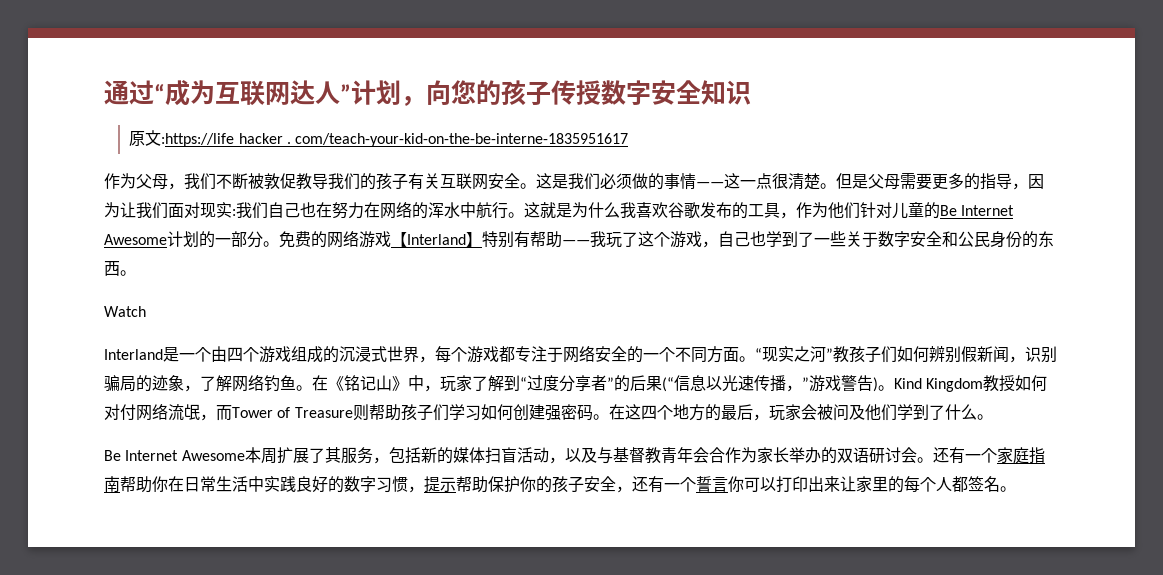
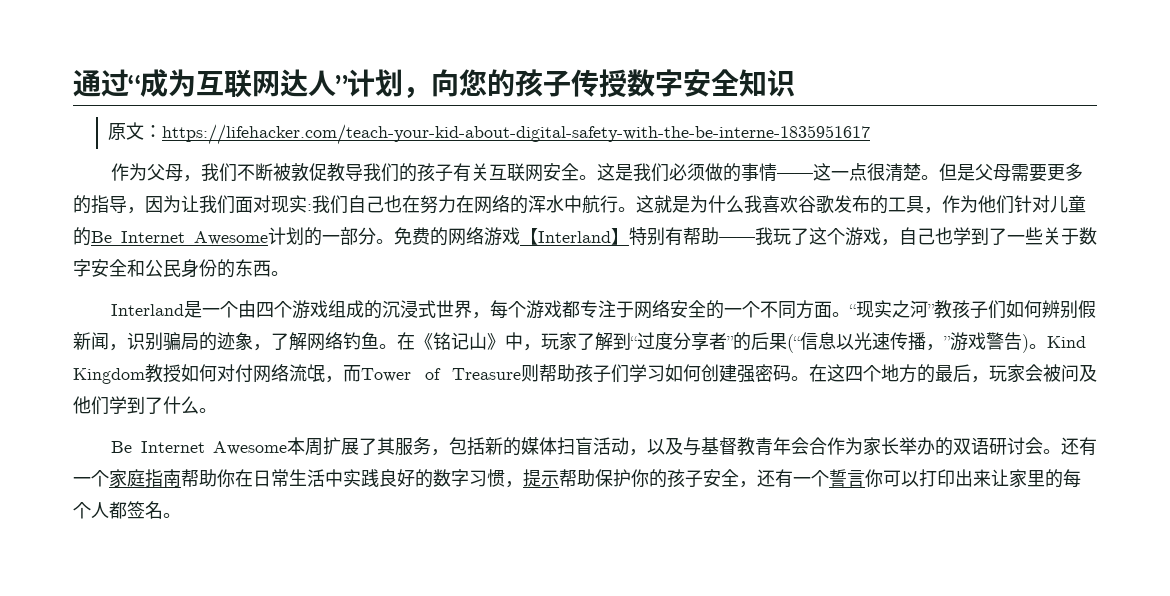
- 原文:https://life hacker . com/teach-your-kid-on-the-be-interne-1835951617
+ 原文：https://lifehacker.com/teach-your-kid-about-digital-safety-with-the-be-interne-1835951617
- Watch

